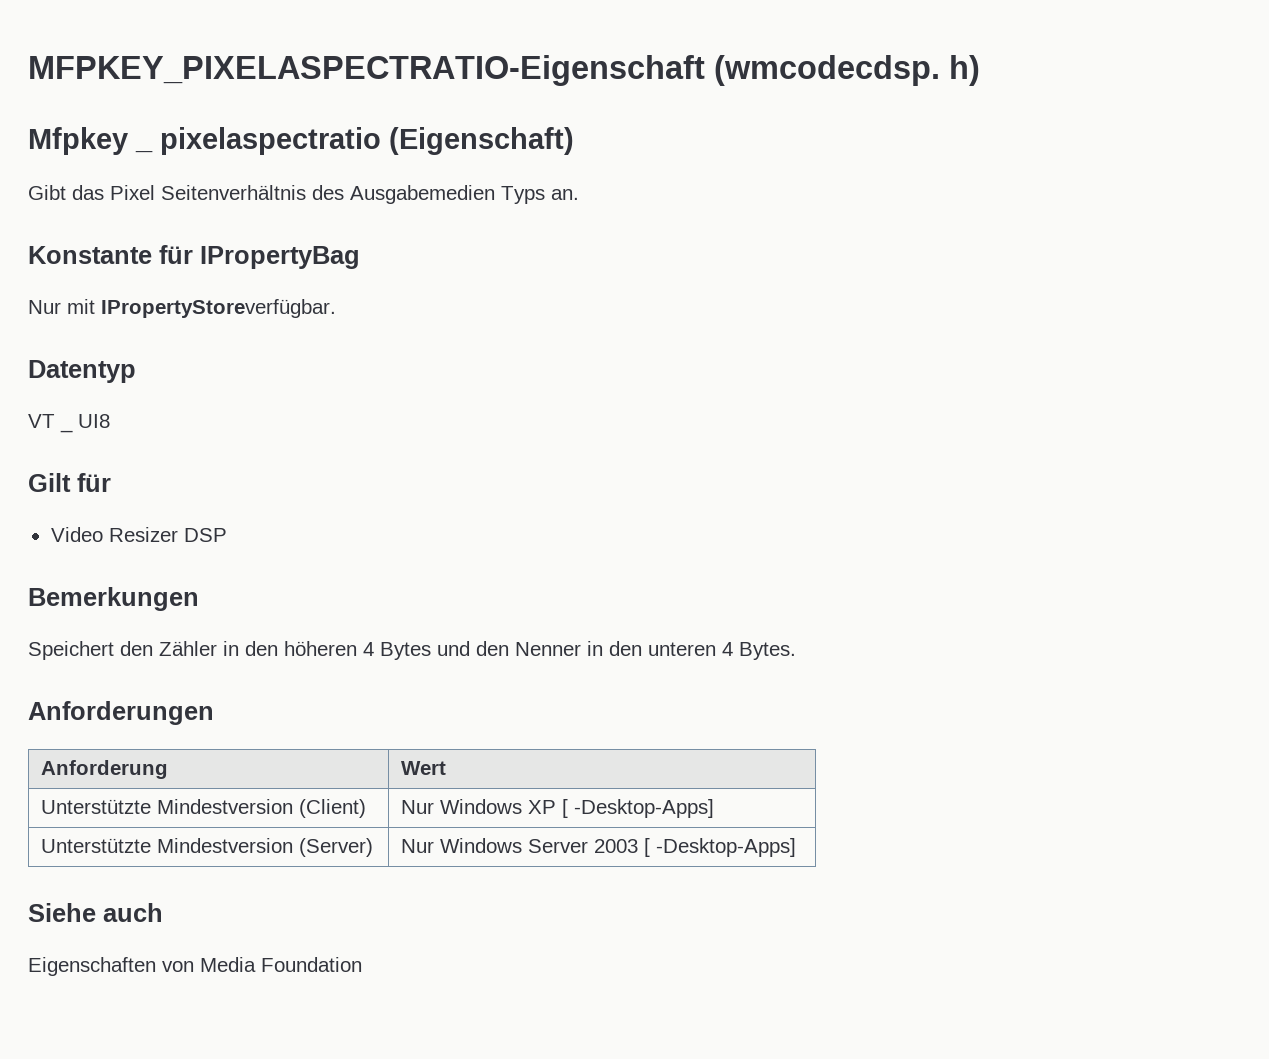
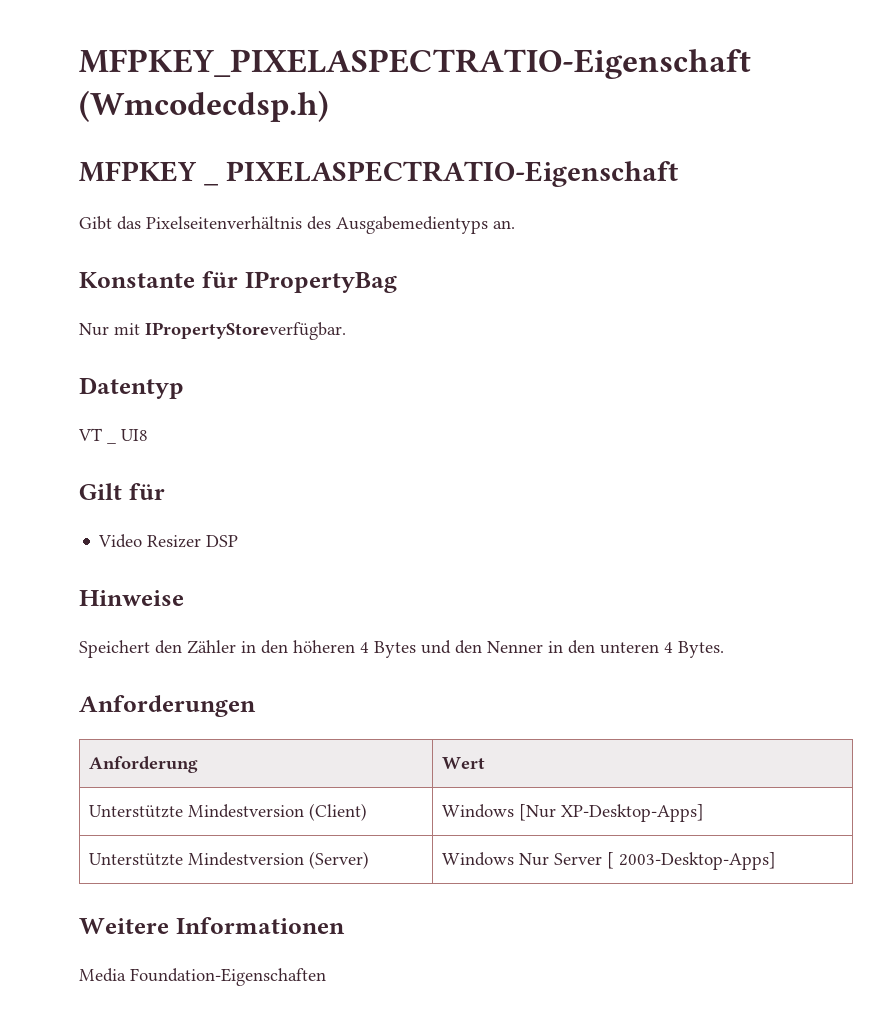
- MFPKEY_PIXELASPECTRATIO-Eigenschaft (wmcodecdsp. h)
- Mfpkey _ pixelaspectratio (Eigenschaft)
- Gibt das Pixel Seitenverhältnis des Ausgabemedien Typs an.
+ MFPKEY_PIXELASPECTRATIO-Eigenschaft (Wmcodecdsp.h)
+ MFPKEY _ PIXELASPECTRATIO-Eigenschaft
+ Gibt das Pixelseitenverhältnis des Ausgabemedientyps an.
- Bemerkungen
+ Hinweise
- Unterstützte Mindestversion (Client) | Nur Windows XP [ -Desktop-Apps]
- Unterstützte Mindestversion (Server) | Nur Windows Server 2003 [ -Desktop-Apps]
- Siehe auch
- Eigenschaften von Media Foundation
+ Unterstützte Mindestversion (Client) | Windows [Nur XP-Desktop-Apps]
+ Unterstützte Mindestversion (Server) | Windows Nur Server [ 2003-Desktop-Apps]
+ Weitere Informationen
+ Media Foundation-Eigenschaften

